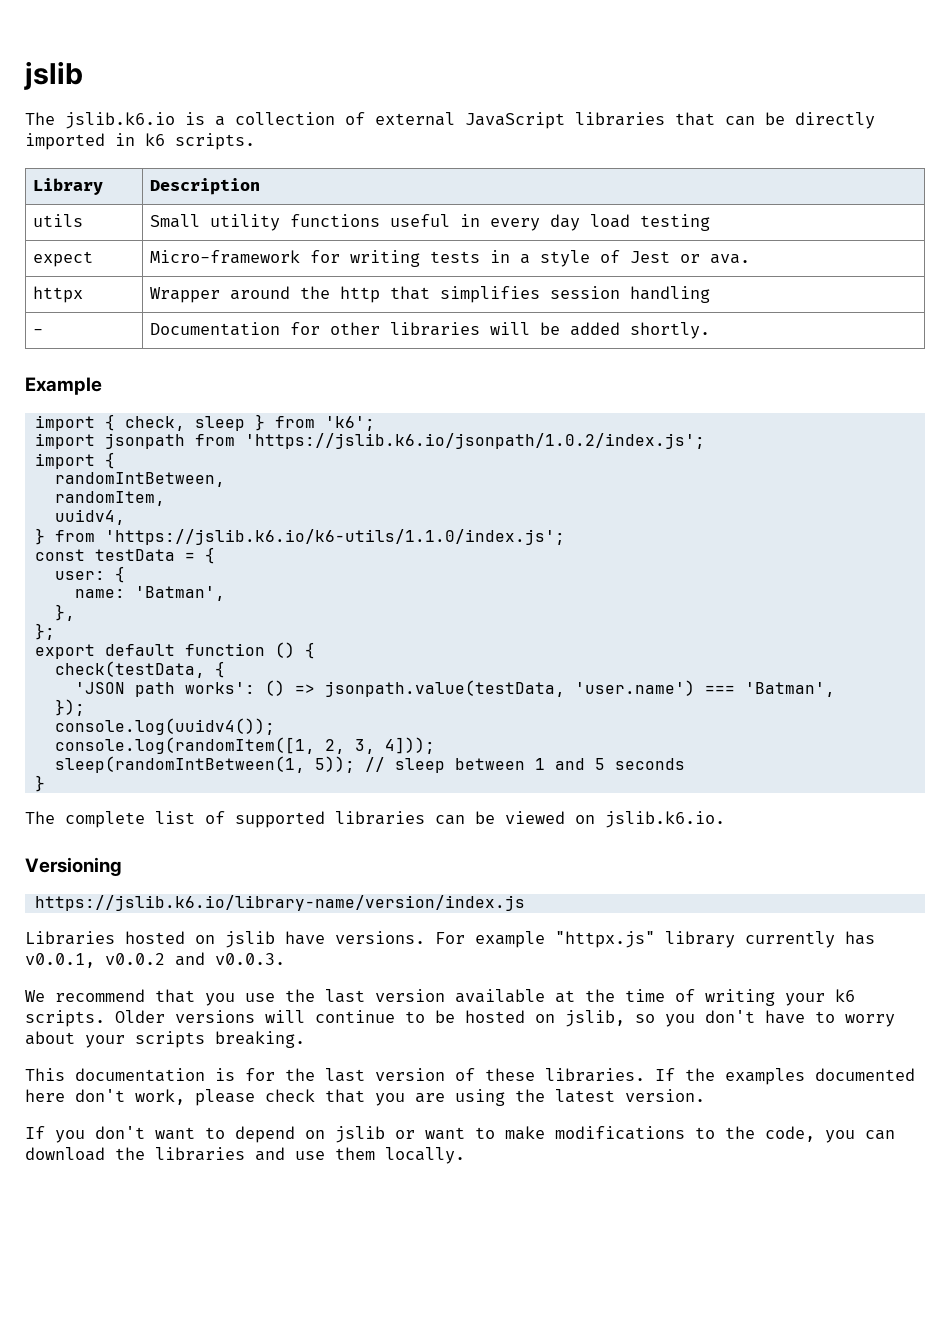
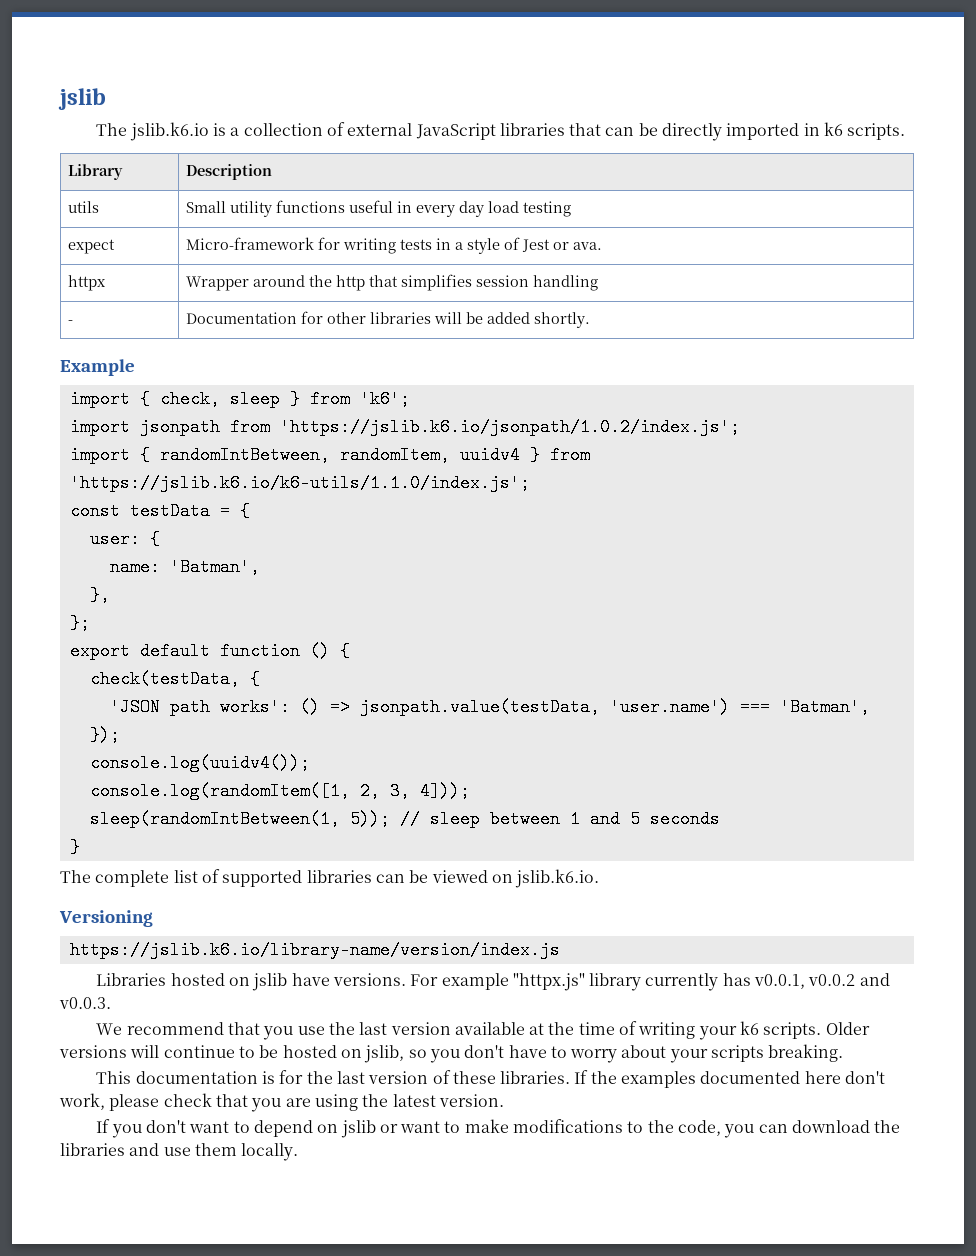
  import jsonpath from 'https://jslib.k6.io/jsonpath/1.0.2/index.js';
- import {
- randomIntBetween,
- randomItem,
- uuidv4,
- } from 'https://jslib.k6.io/k6-utils/1.1.0/index.js';
+ import { randomIntBetween, randomItem, uuidv4 } from 'https://jslib.k6.io/k6-utils/1.1.0/index.js';

